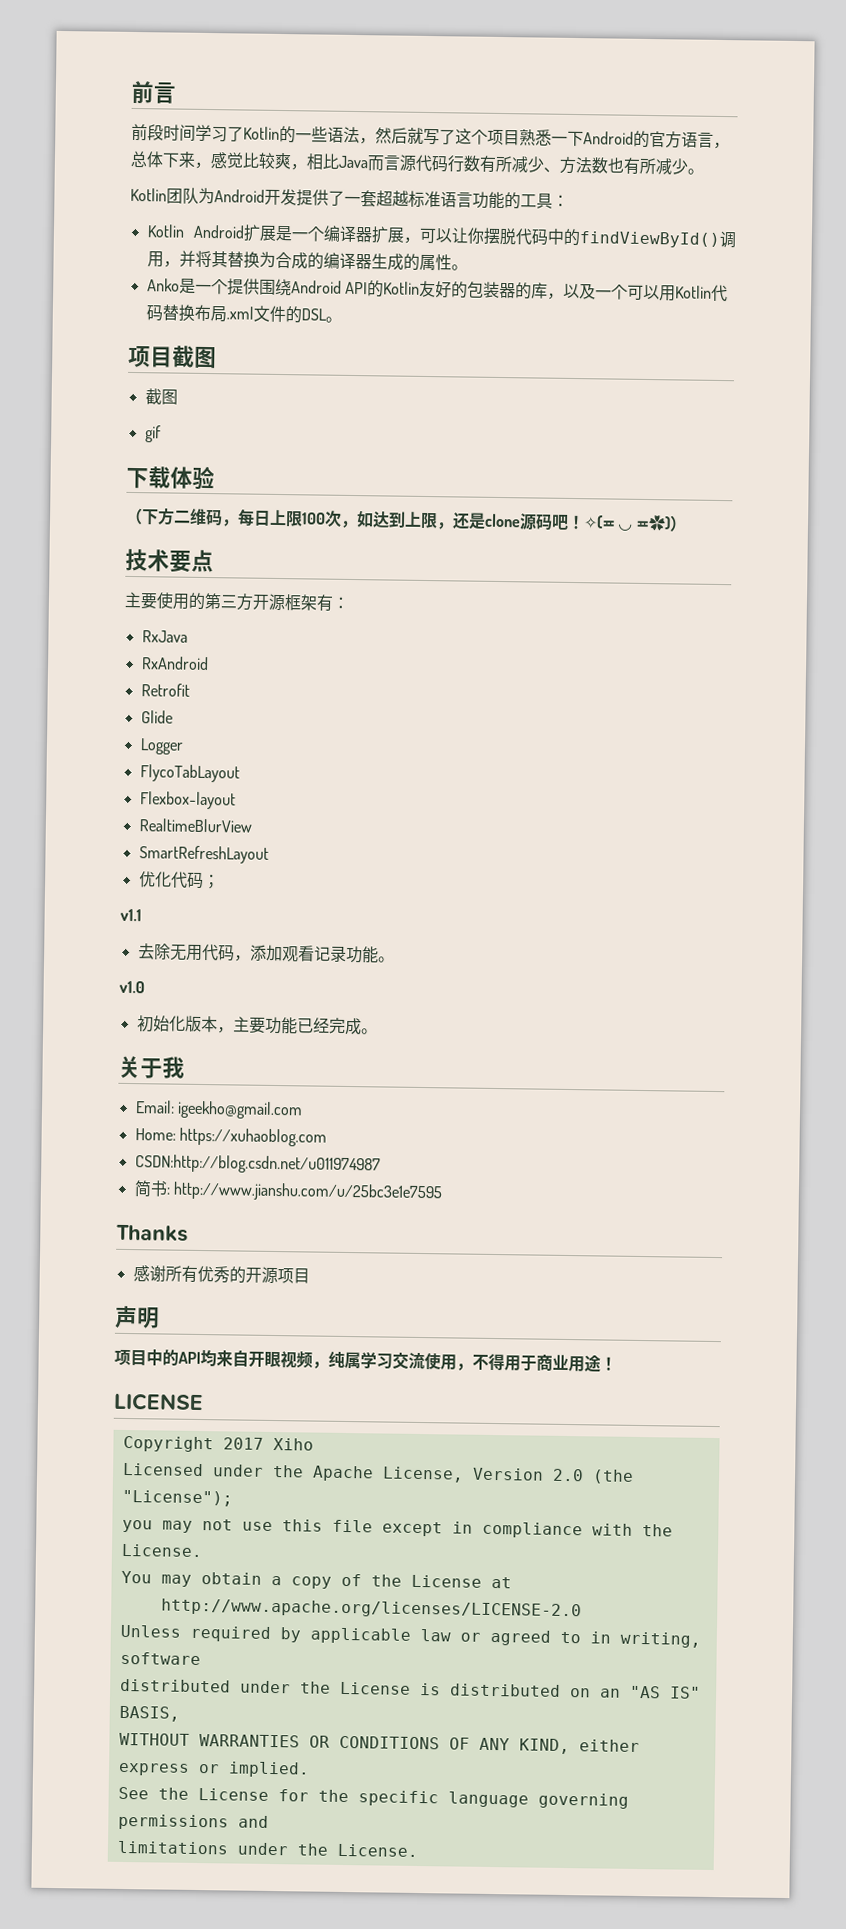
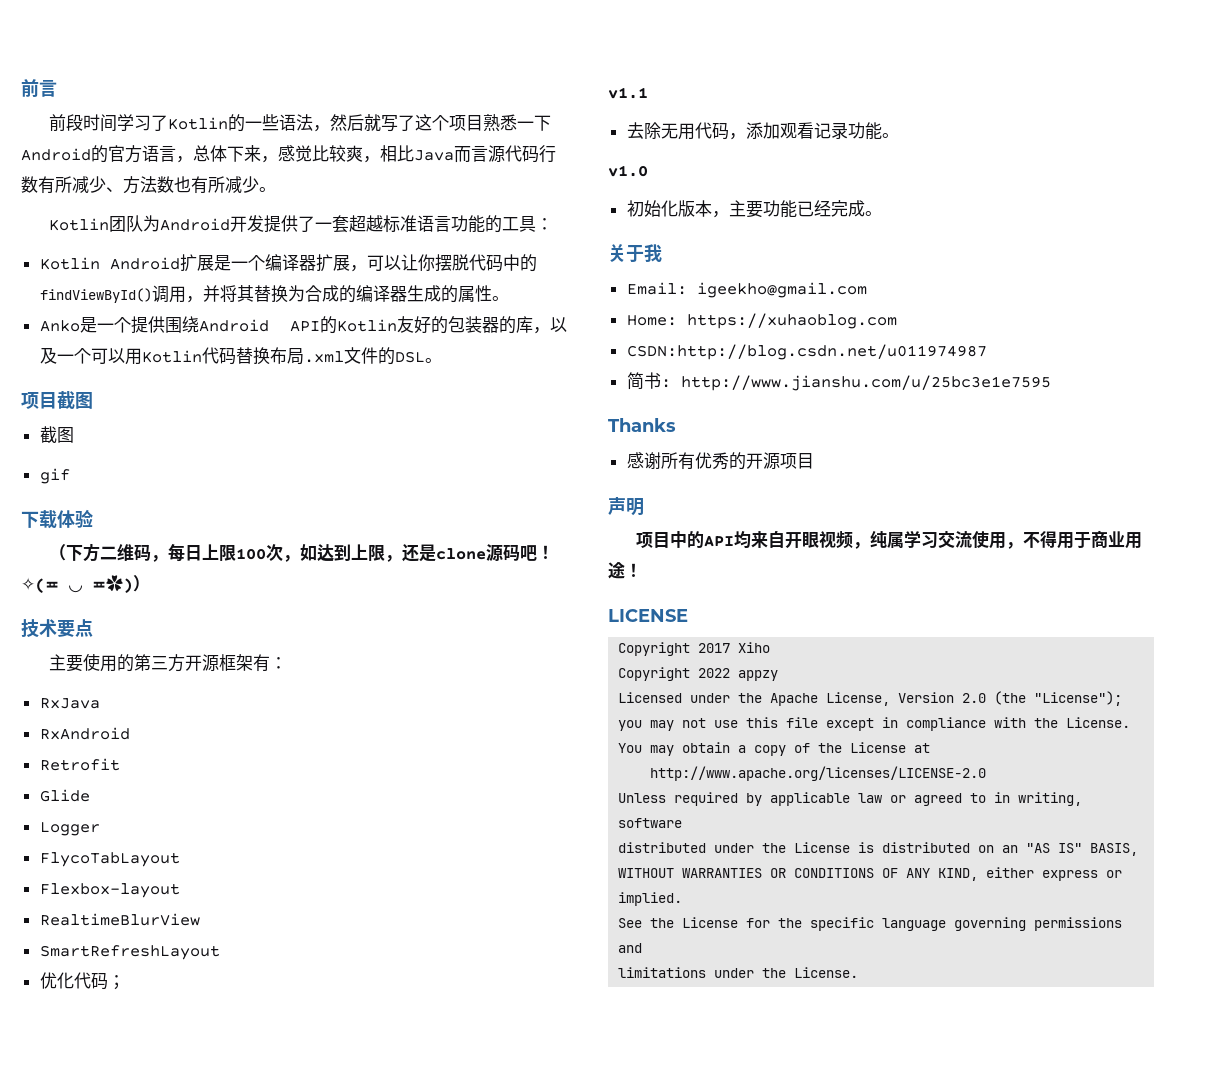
+ Copyright 2022 appzy

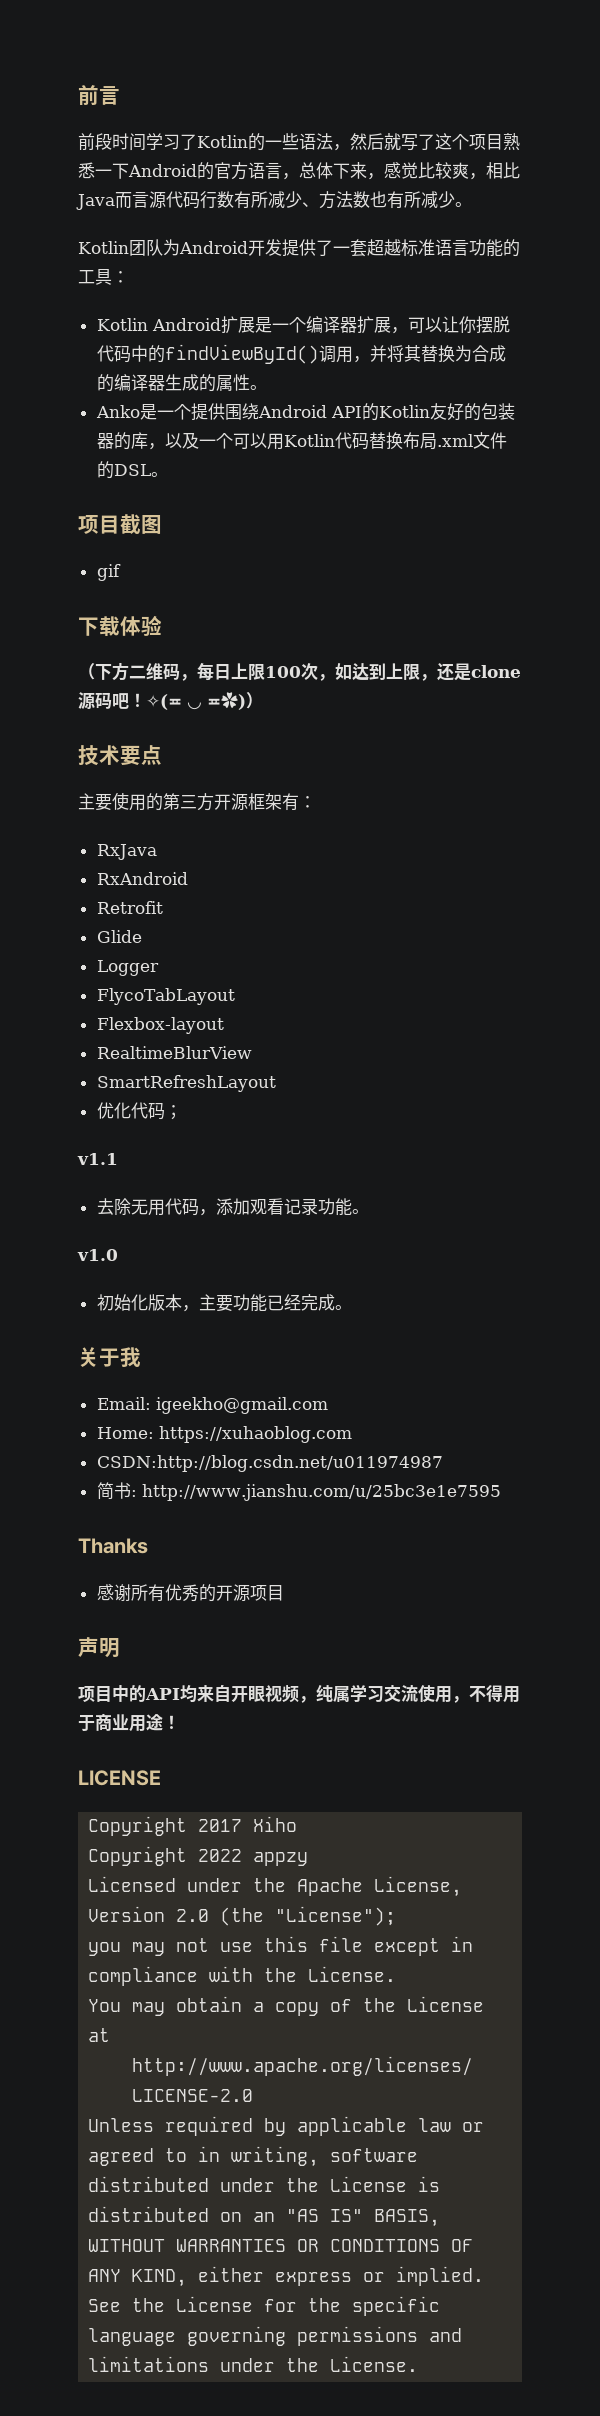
  项目截图
- 截图

